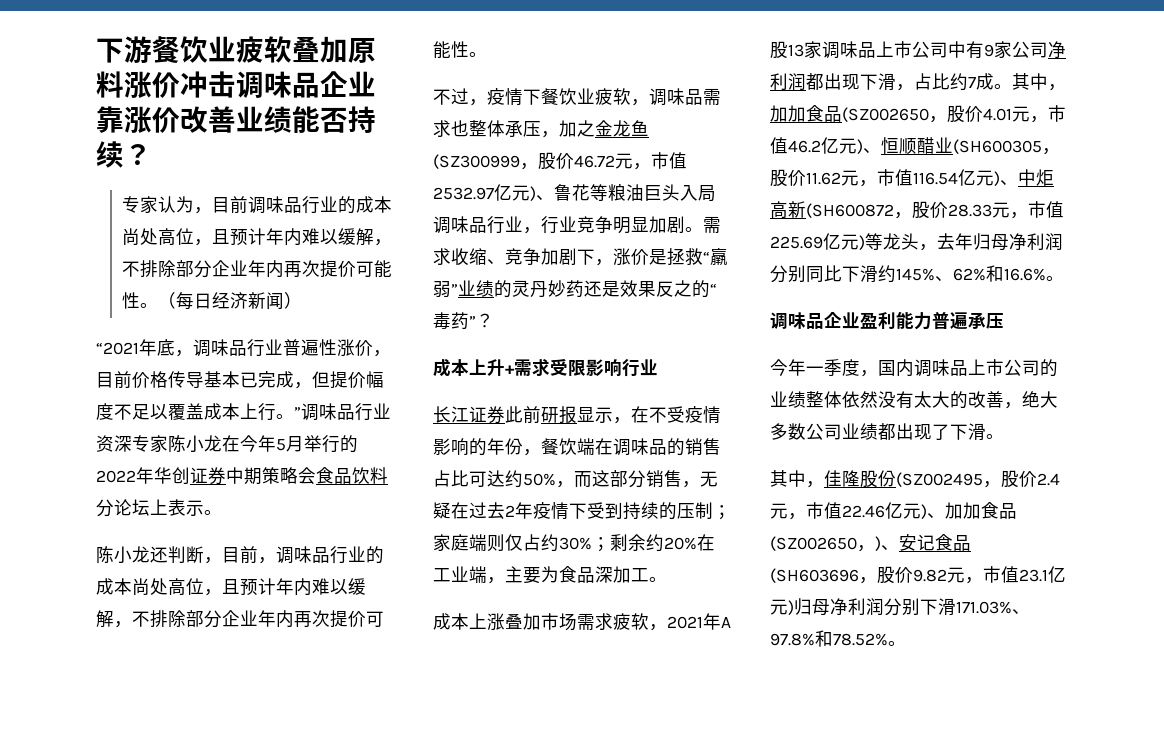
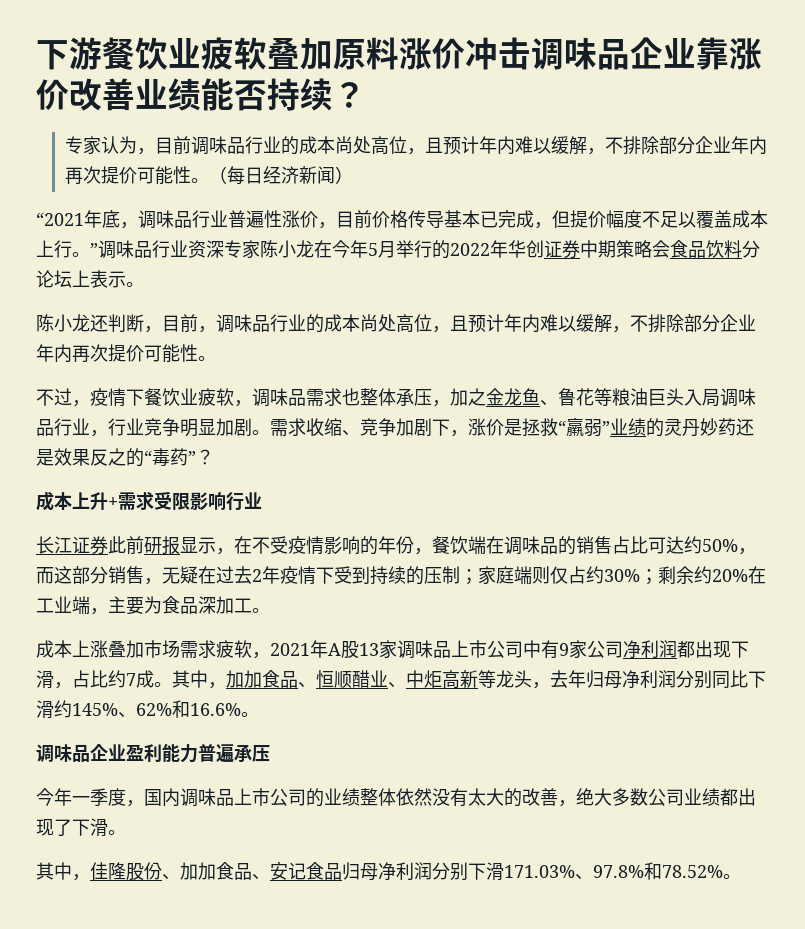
- 不过，疫情下餐饮业疲软，调味品需求也整体承压，加之金龙鱼(SZ300999，股价46.72元，市值2532.97亿元)、鲁花等粮油巨头入局调味品行业，行业竞争明显加剧。
+ 不过，疫情下餐饮业疲软，调味品需求也整体承压，加之金龙鱼、鲁花等粮油巨头入局调味品行业，行业竞争明显加剧。
- 其中，加加食品(SZ002650，股价4.01元，市值46.2亿元)、恒顺醋业(SH600305，股价11.62元，市值116.54亿元)、中炬高新(SH600872，股价28.33元，市值225.69亿元)等龙头，去年归母净利润分别同比下滑约145%、62%和16.6%。
+ 其中，加加食品、恒顺醋业、中炬高新等龙头，去年归母净利润分别同比下滑约145%、62%和16.6%。
- 其中，佳隆股份(SZ002495，股价2.4元，市值22.46亿元)、加加食品(SZ002650，)、安记食品(SH603696，股价9.82元，市值23.1亿元)归母净利润分别下滑171.03%、97.8%和78.52%。
+ 其中，佳隆股份、加加食品、安记食品归母净利润分别下滑171.03%、97.8%和78.52%。

